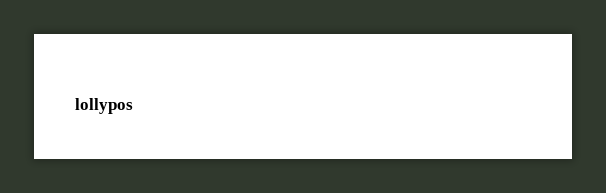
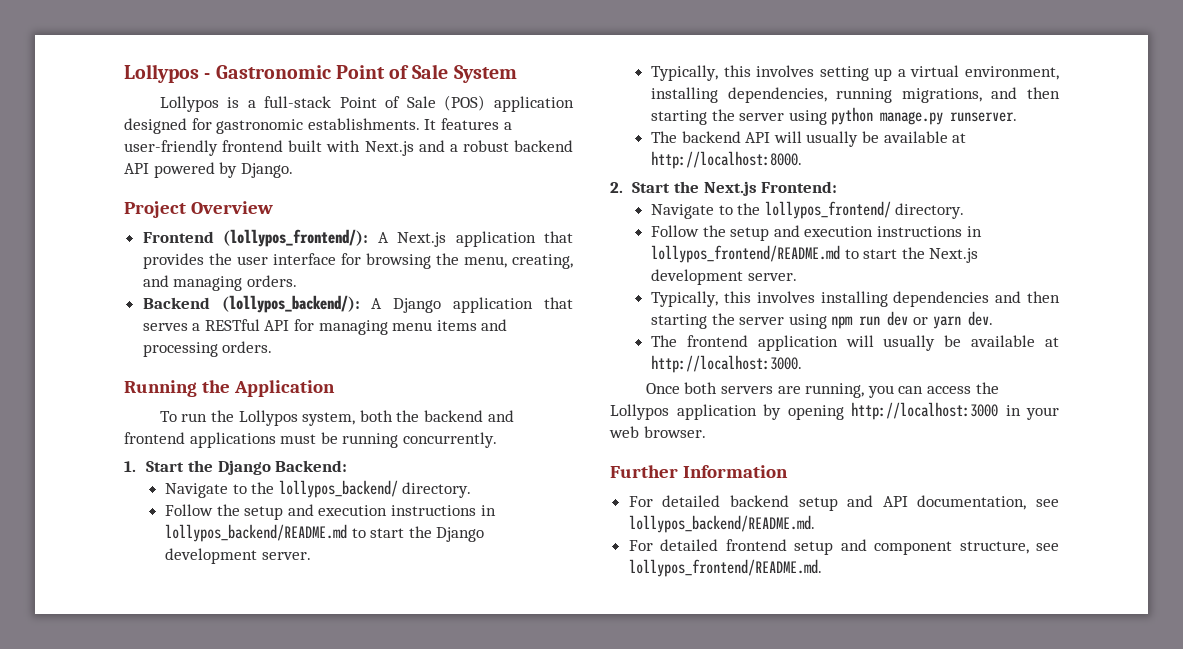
- lollypos
+ Lollypos - Gastronomic Point of Sale System
+ Lollypos is a full-stack Point of Sale (POS) application designed for gastronomic establishments. It features a user-friendly frontend built with Next.js and a robust backend API powered by Django.
+ Project Overview
+ Frontend (lollypos_frontend/): A Next.js application that provides the user interface for browsing the menu, creating, and managing orders.
+ Backend (lollypos_backend/): A Django application that serves a RESTful API for managing menu items and processing orders.
+ Running the Application
+ To run the Lollypos system, both the backend and frontend applications must be running concurrently.
+ 1. Start the Django Backend:
+ Navigate to the lollypos_backend/ directory.
+ Follow the setup and execution instructions in lollypos_backend/README.md to start the Django development server.
+ Typically, this involves setting up a virtual environment, installing dependencies, running migrations, and then starting the server using python manage.py runserver.
+ The backend API will usually be available at http://localhost:8000.
+ 2. Start the Next.js Frontend:
+ Navigate to the lollypos_frontend/ directory.
+ Follow the setup and execution instructions in lollypos_frontend/README.md to start the Next.js development server.
+ Typically, this involves installing dependencies and then starting the server using npm run dev or yarn dev.
+ The frontend application will usually be available at http://localhost:3000.
+ Once both servers are running, you can access the Lollypos application by opening http://localhost:3000 in your web browser.
+ Further Information
+ For detailed backend setup and API documentation, see lollypos_backend/README.md.
+ For detailed frontend setup and component structure, see lollypos_frontend/README.md.

